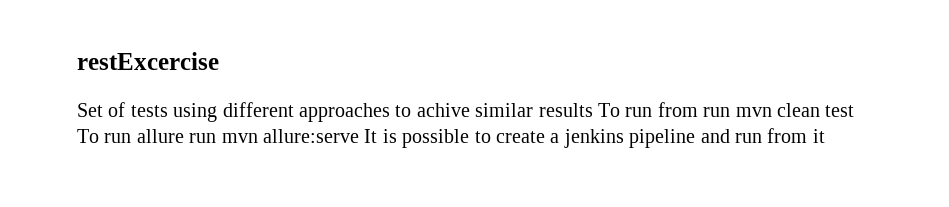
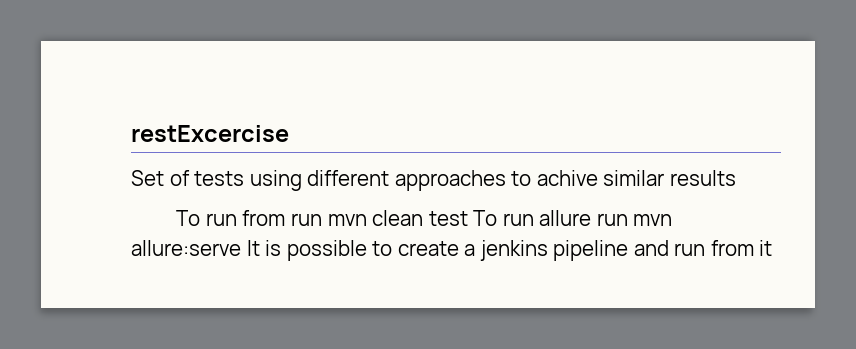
- Set of tests using different approaches to achive similar results To run from run mvn clean test To run allure run mvn allure:serve It is possible to create a jenkins pipeline and run from it
+ Set of tests using different approaches to achive similar results
+ To run from run mvn clean test To run allure run mvn allure:serve It is possible to create a jenkins pipeline and run from it

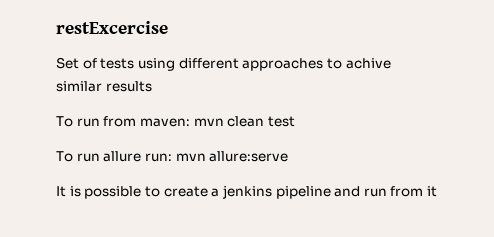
- To run from run mvn clean test To run allure run mvn allure:serve It is possible to create a jenkins pipeline and run from it
+ To run from maven: mvn clean test
+ To run allure run: mvn allure:serve
+ It is possible to create a jenkins pipeline and run from it

